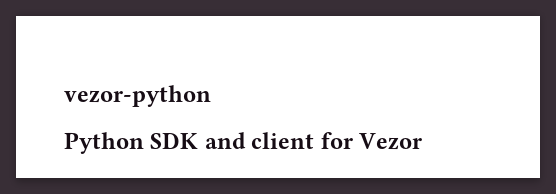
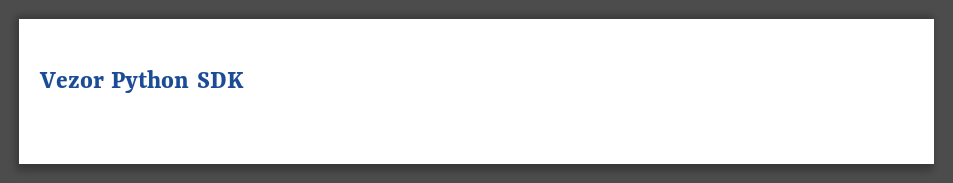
- vezor-python
- Python SDK and client for Vezor
+ Vezor Python SDK

